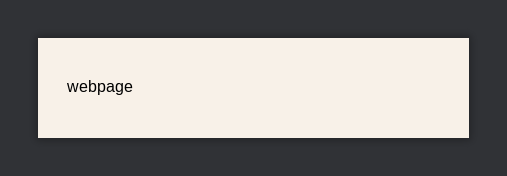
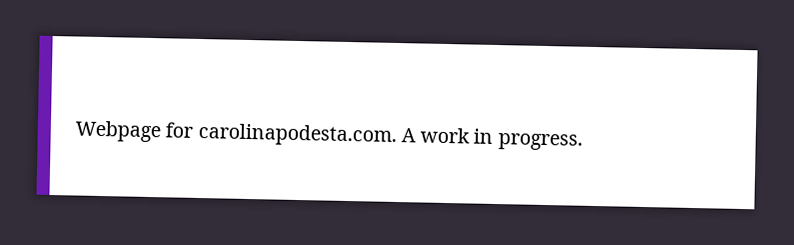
- webpage
+ Webpage for carolinapodesta.com. A work in progress.

